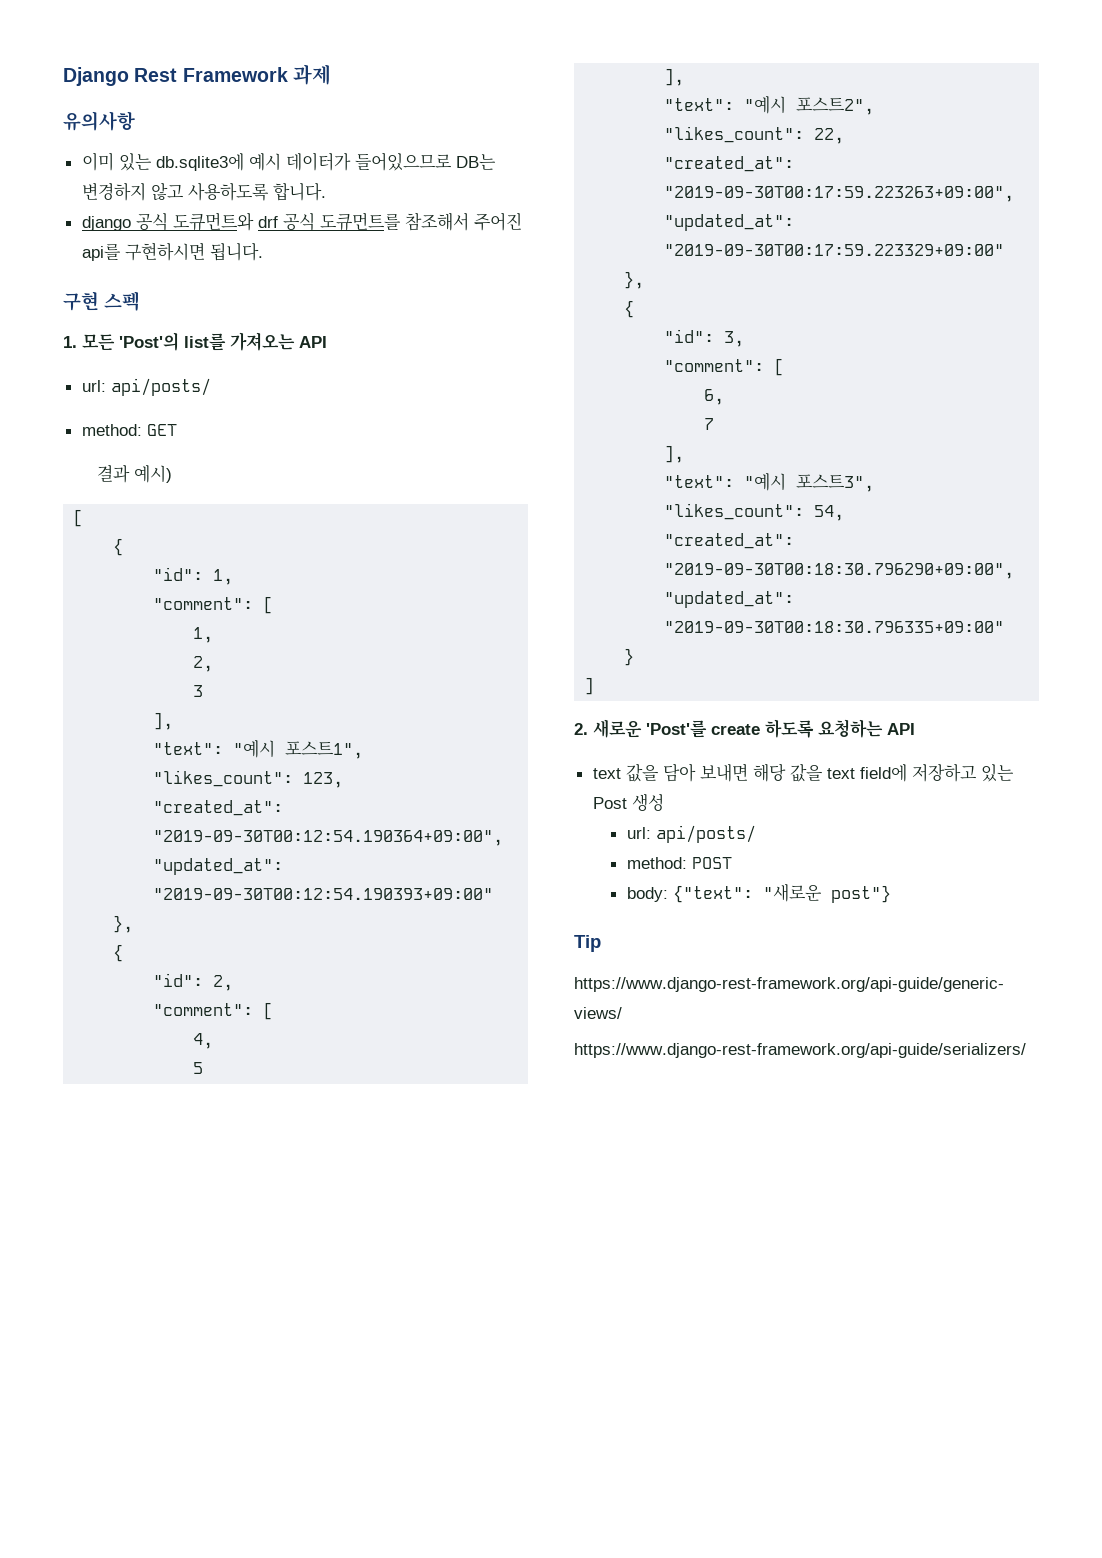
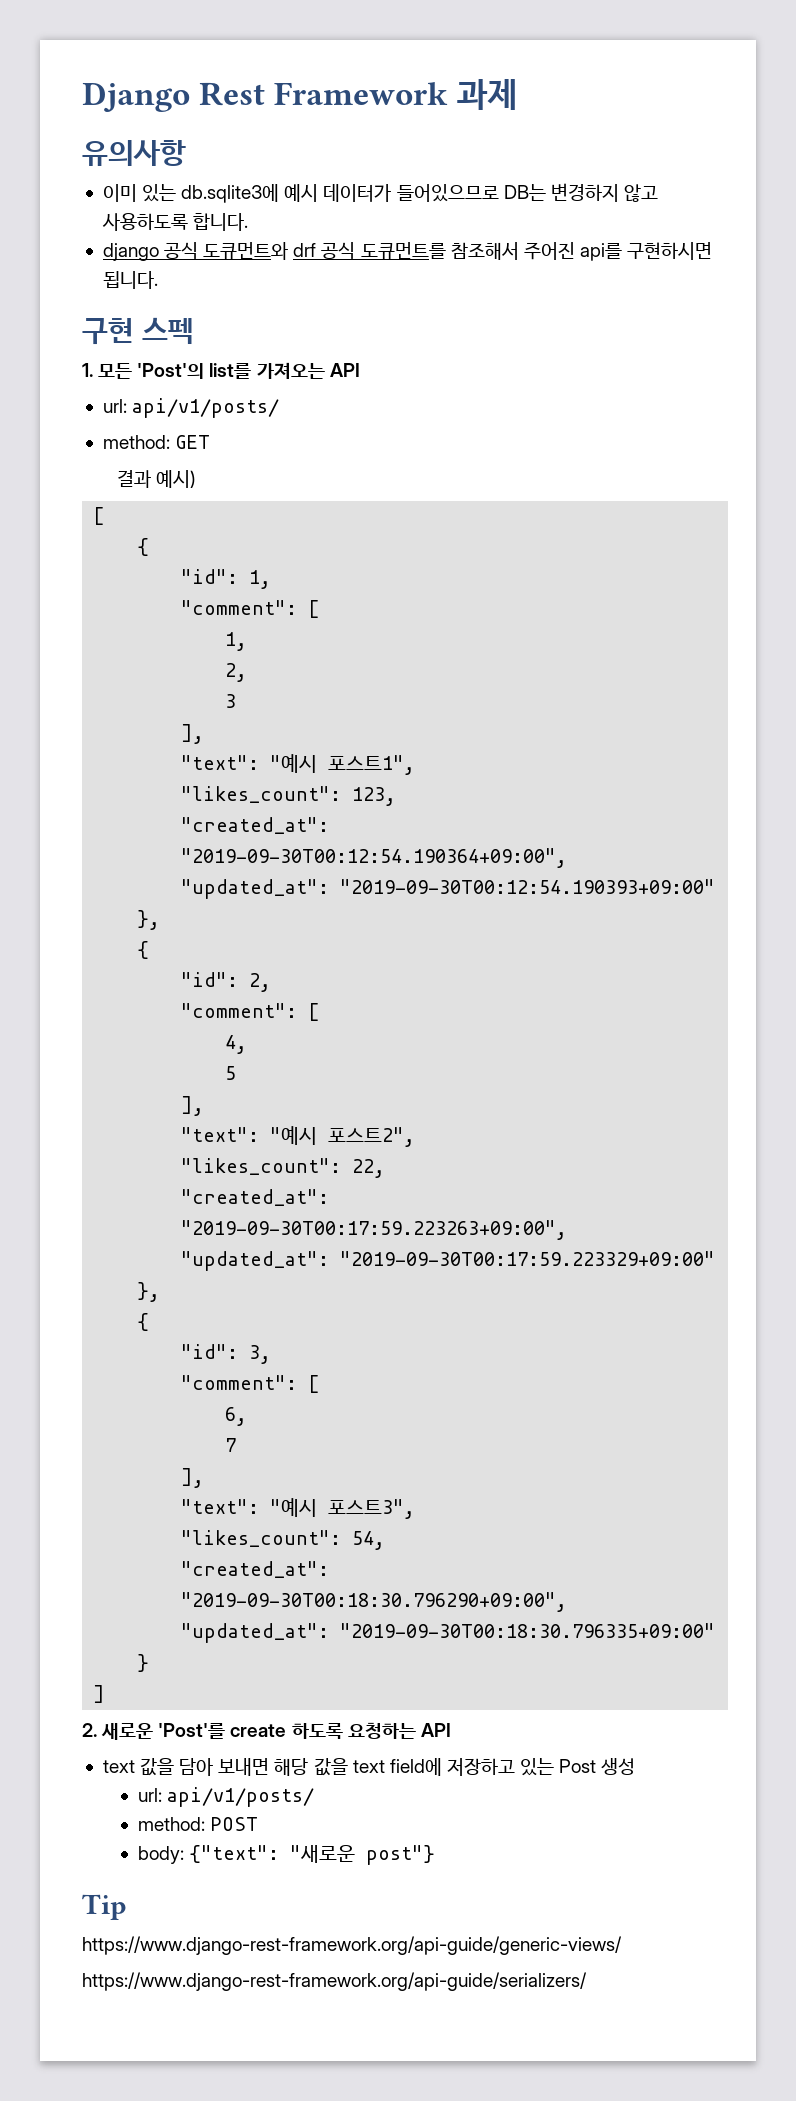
  1. 모든 'Post'의 list를 가져오는 API
- url: api/posts/
+ url: api/v1/posts/
  text 값을 담아 보내면 해당 값을 text field에 저장하고 있는 Post 생성
- url: api/posts/
+ url: api/v1/posts/

